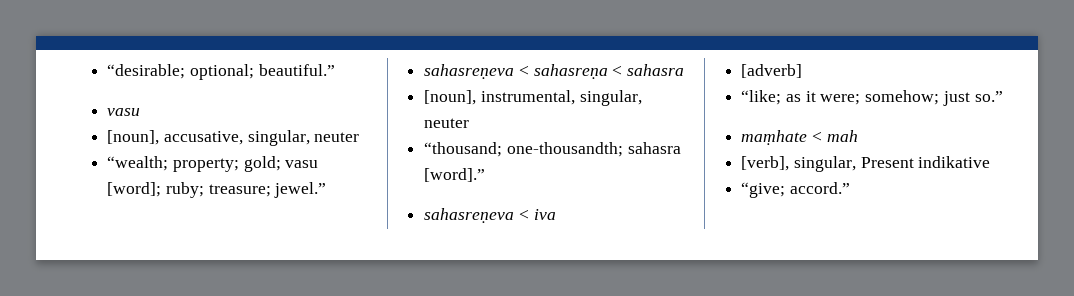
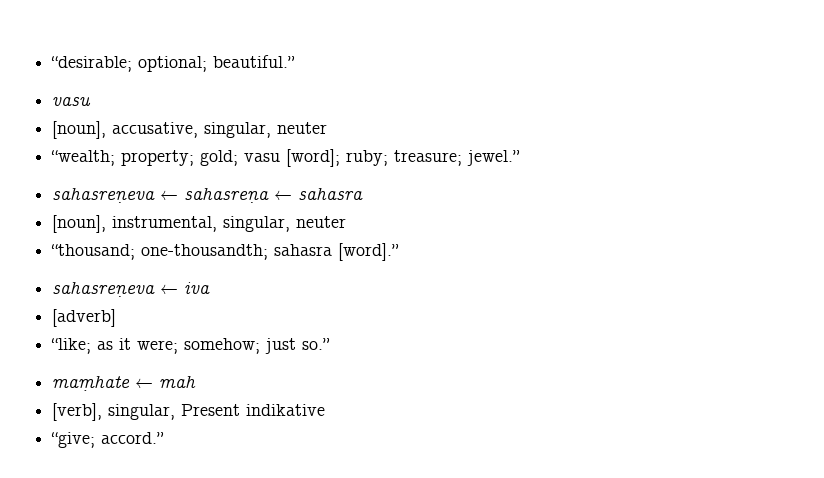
- sahasreṇeva < sahasreṇa < sahasra
+ sahasreṇeva ← sahasreṇa ← sahasra
- sahasreṇeva < iva
+ sahasreṇeva ← iva
- maṃhate < mah
+ maṃhate ← mah

